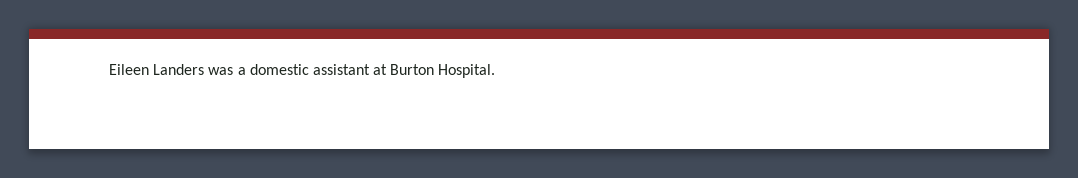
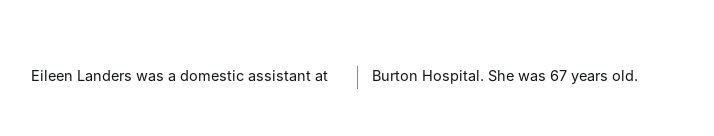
+ She was 67 years old.

